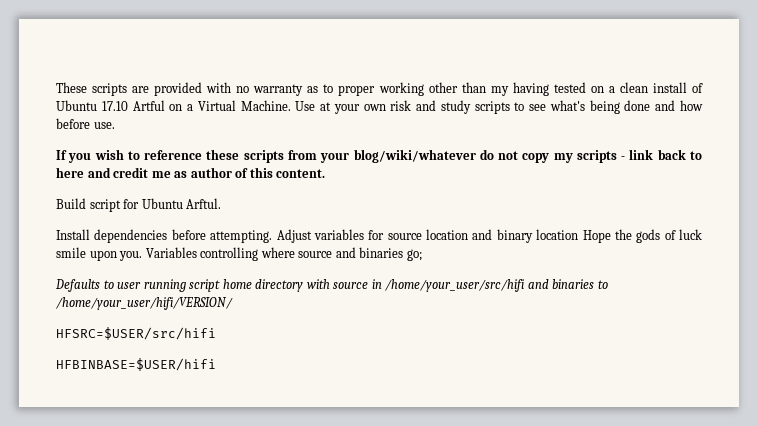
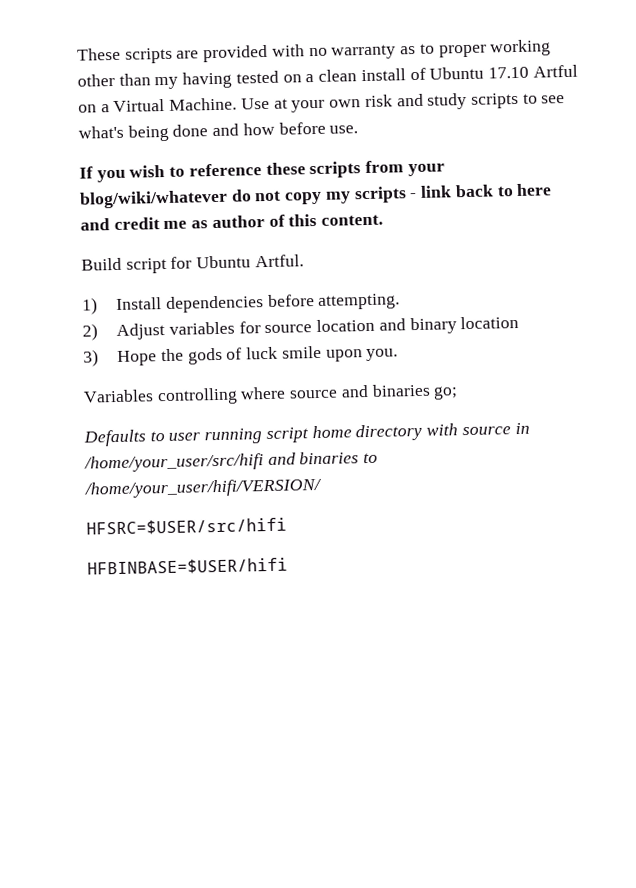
- Build script for Ubuntu Arftul.
- Install dependencies before attempting. Adjust variables for source location and binary location Hope the gods of luck smile upon you. Variables controlling where source and binaries go;
+ Build script for Ubuntu Artful.
+ 1) Install dependencies before attempting.
+ 2) Adjust variables for source location and binary location
+ 3) Hope the gods of luck smile upon you.
+ Variables controlling where source and binaries go;

